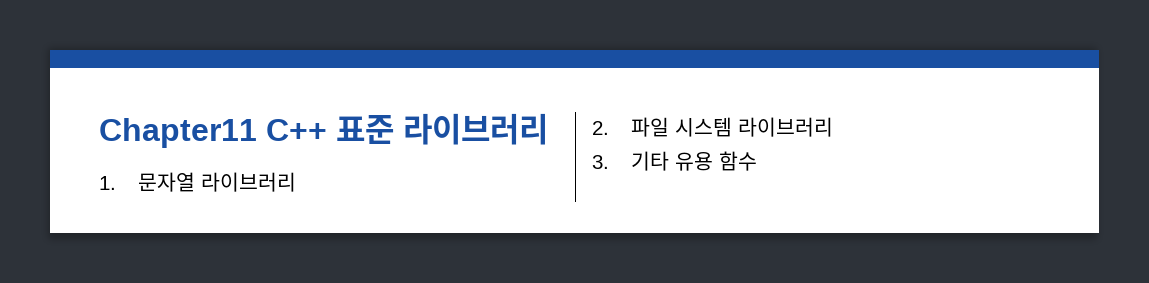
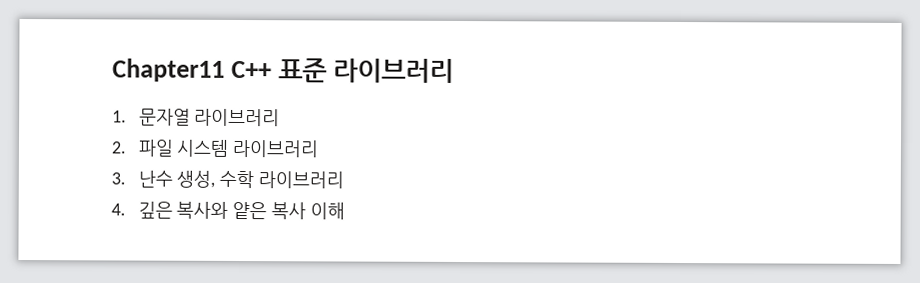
- 3. 기타 유용 함수
+ 3. 난수 생성, 수학 라이브러리
+ 4. 깊은 복사와 얕은 복사 이해

